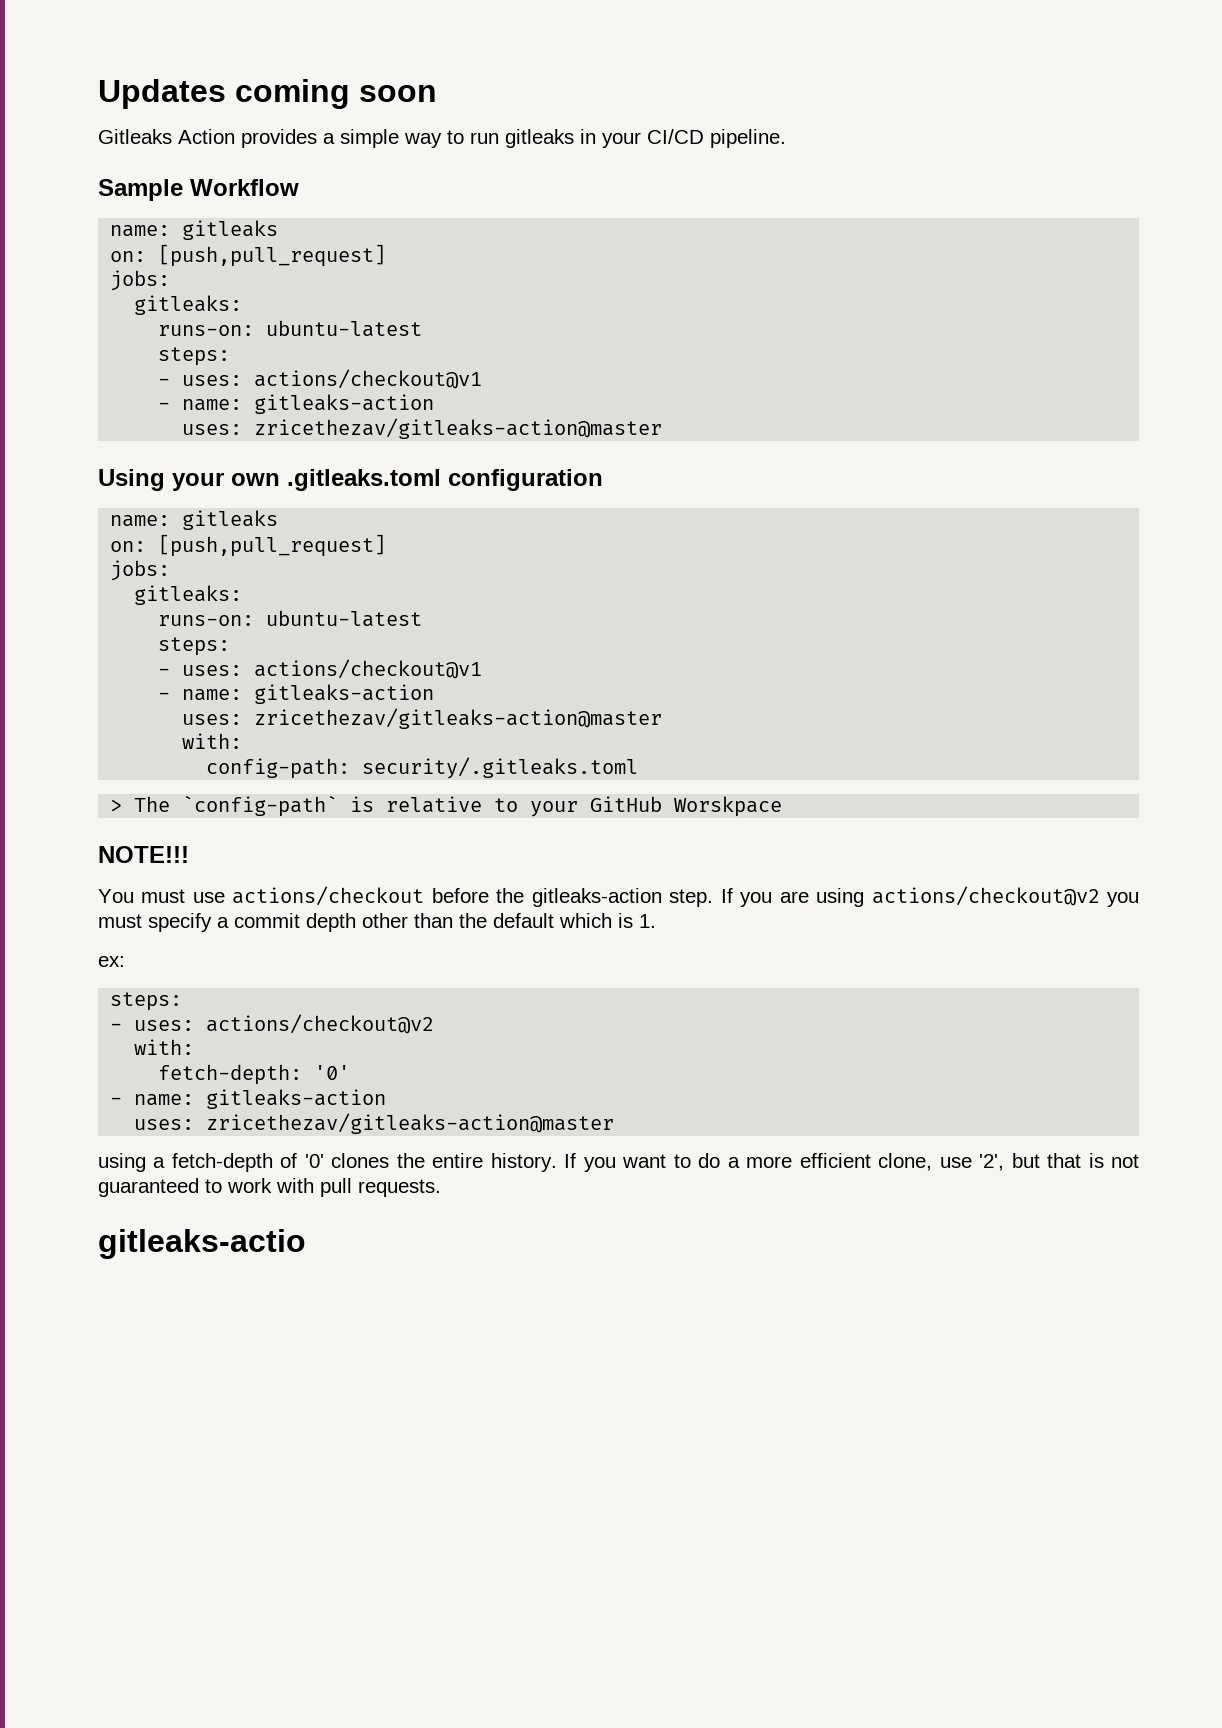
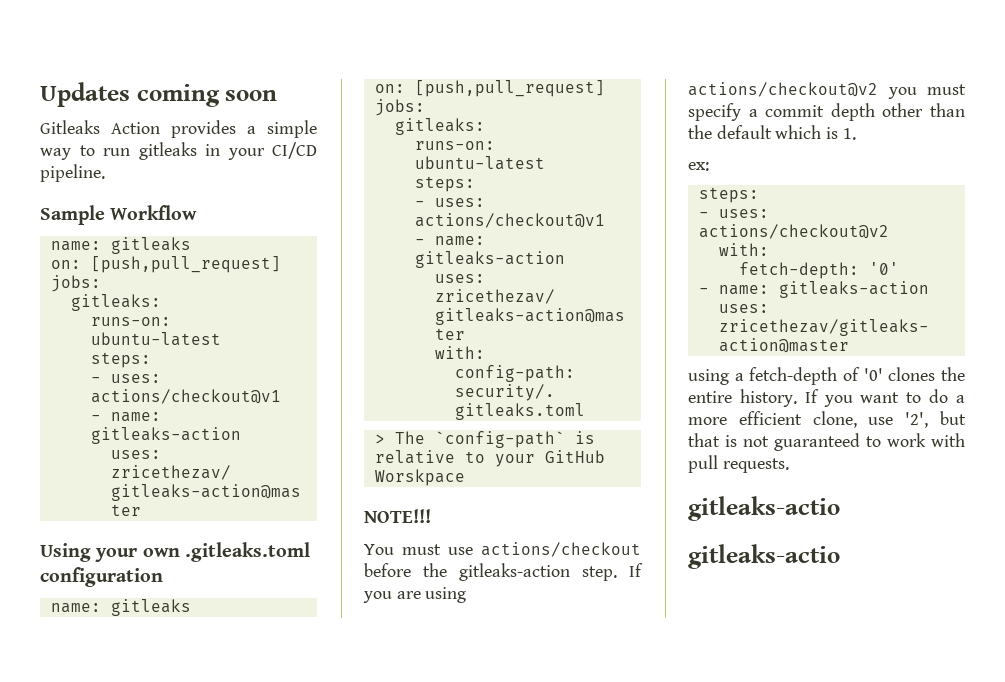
  If you want to do a more efficient clone, use '2', but that is not guaranteed to work with pull requests.
+ gitleaks-actio

